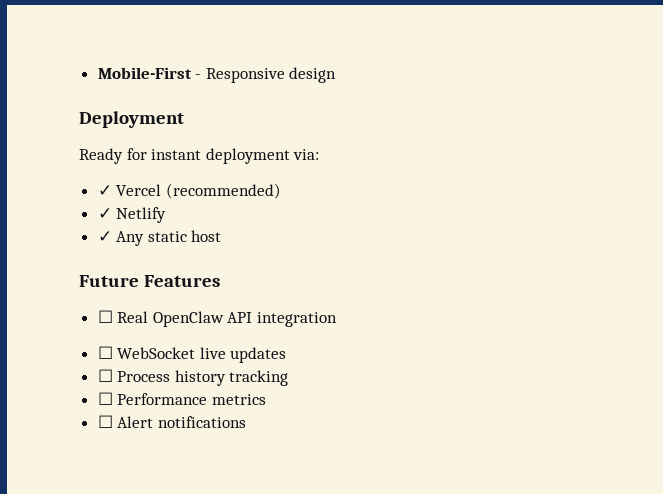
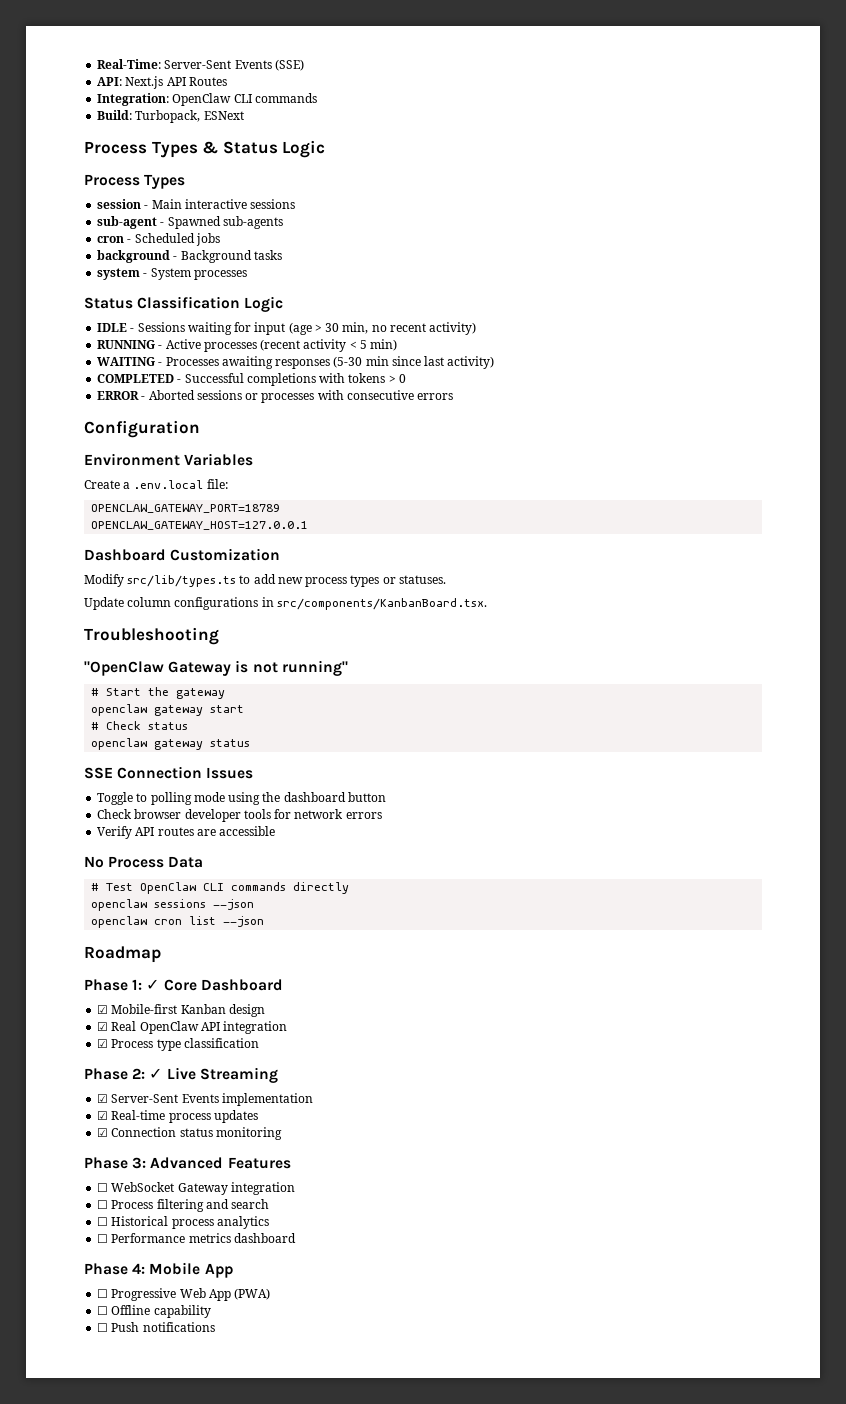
- Mobile-First - Responsive design
- Deployment
- Ready for instant deployment via:
- ✓ Vercel (recommended)
- ✓ Netlify
- ✓ Any static host
- Future Features
- ☐ Real OpenClaw API integration
+ Real-Time: Server-Sent Events (SSE)
+ API: Next.js API Routes
+ Integration: OpenClaw CLI commands
+ Build: Turbopack, ESNext
+ Process Types & Status Logic
+ Process Types
+ session - Main interactive sessions
+ sub-agent - Spawned sub-agents
+ cron - Scheduled jobs
+ background - Background tasks
+ system - System processes
+ Status Classification Logic
+ IDLE - Sessions waiting for input (age > 30 min, no recent activity)
+ RUNNING - Active processes (recent activity < 5 min)
+ WAITING - Processes awaiting responses (5-30 min since last activity)
+ COMPLETED - Successful completions with tokens > 0
+ ERROR - Aborted sessions or processes with consecutive errors
+ Configuration
+ Environment Variables
+ Create a .env.local file:
+ OPENCLAW_GATEWAY_PORT=18789
+ OPENCLAW_GATEWAY_HOST=127.0.0.1
+ Dashboard Customization
+ Modify src/lib/types.ts to add new process types or statuses.
+ Update column configurations in src/components/KanbanBoard.tsx.
+ Troubleshooting
+ "OpenClaw Gateway is not running"
+ # Start the gateway
+ openclaw gateway start
+ # Check status
+ openclaw gateway status
+ SSE Connection Issues
+ Toggle to polling mode using the dashboard button
+ Check browser developer tools for network errors
+ Verify API routes are accessible
+ No Process Data
+ # Test OpenClaw CLI commands directly
+ openclaw sessions --json
+ openclaw cron list --json
+ Roadmap
+ Phase 1: ✓ Core Dashboard
+ ☑ Mobile-first Kanban design
+ ☑ Real OpenClaw API integration
+ ☑ Process type classification
+ Phase 2: ✓ Live Streaming
+ ☑ Server-Sent Events implementation
+ ☑ Real-time process updates
+ ☑ Connection status monitoring
+ Phase 3: Advanced Features
- ☐ WebSocket live updates
+ ☐ WebSocket Gateway integration
- ☐ Process history tracking
- ☐ Performance metrics
- ☐ Alert notifications
+ ☐ Process filtering and search
+ ☐ Historical process analytics
+ ☐ Performance metrics dashboard
+ Phase 4: Mobile App
+ ☐ Progressive Web App (PWA)
+ ☐ Offline capability
+ ☐ Push notifications

